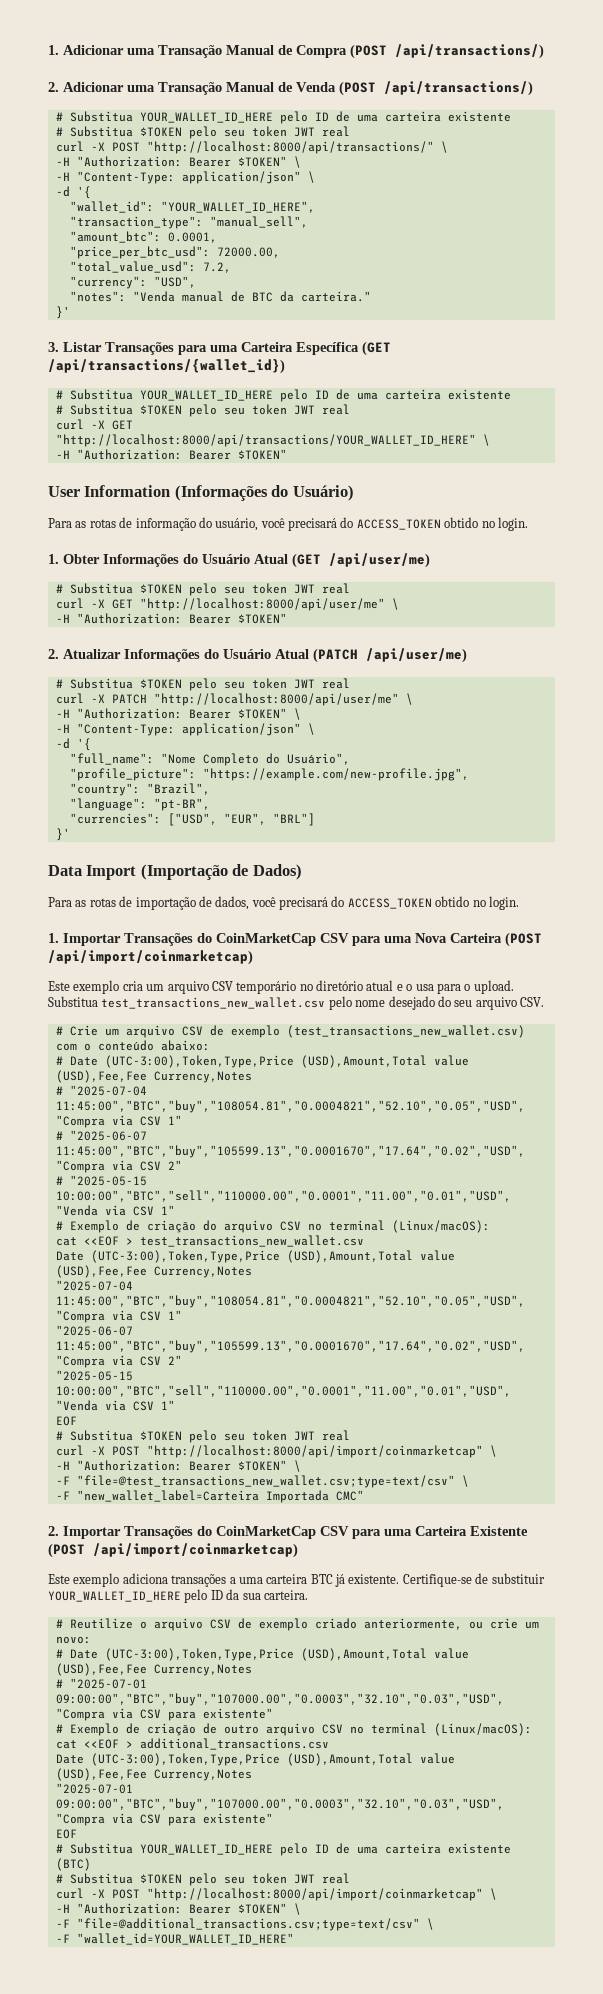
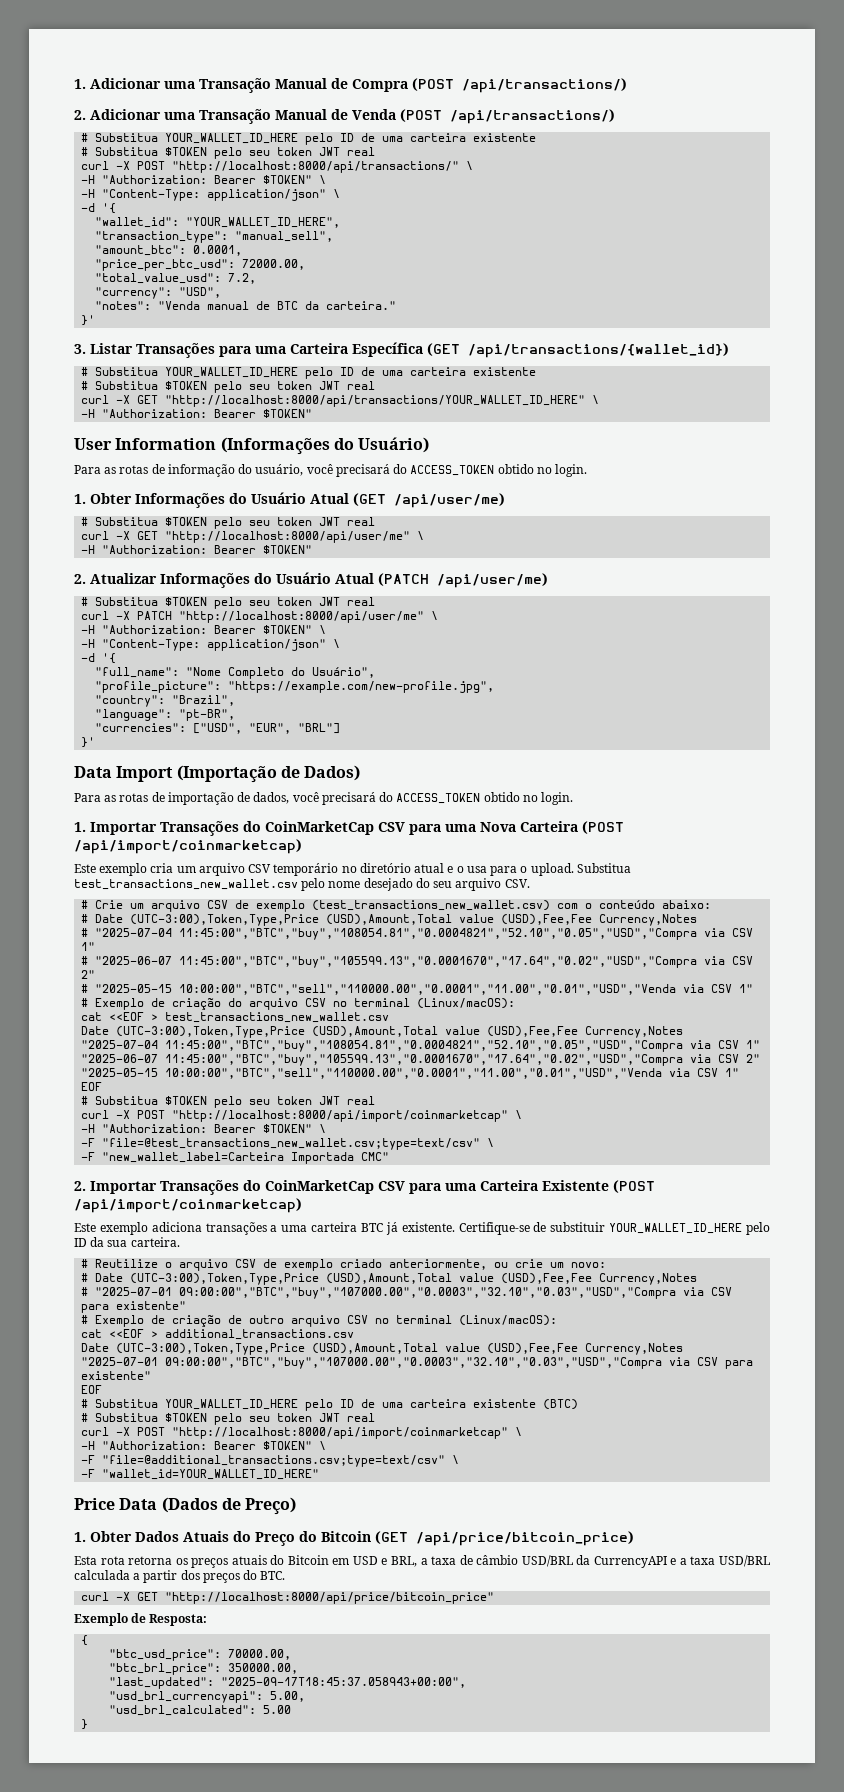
+ Price Data (Dados de Preço)
+ 1. Obter Dados Atuais do Preço do Bitcoin (GET /api/price/bitcoin_price)
+ Esta rota retorna os preços atuais do Bitcoin em USD e BRL, a taxa de câmbio USD/BRL da CurrencyAPI e a taxa USD/BRL calculada a partir dos preços do BTC.
+ curl -X GET "http://localhost:8000/api/price/bitcoin_price"
+ Exemplo de Resposta:
+ {
+ "btc_usd_price": 70000.00,
+ "btc_brl_price": 350000.00,
+ "last_updated": "2025-09-17T18:45:37.058943+00:00",
+ "usd_brl_currencyapi": 5.00,
+ "usd_brl_calculated": 5.00
+ }

